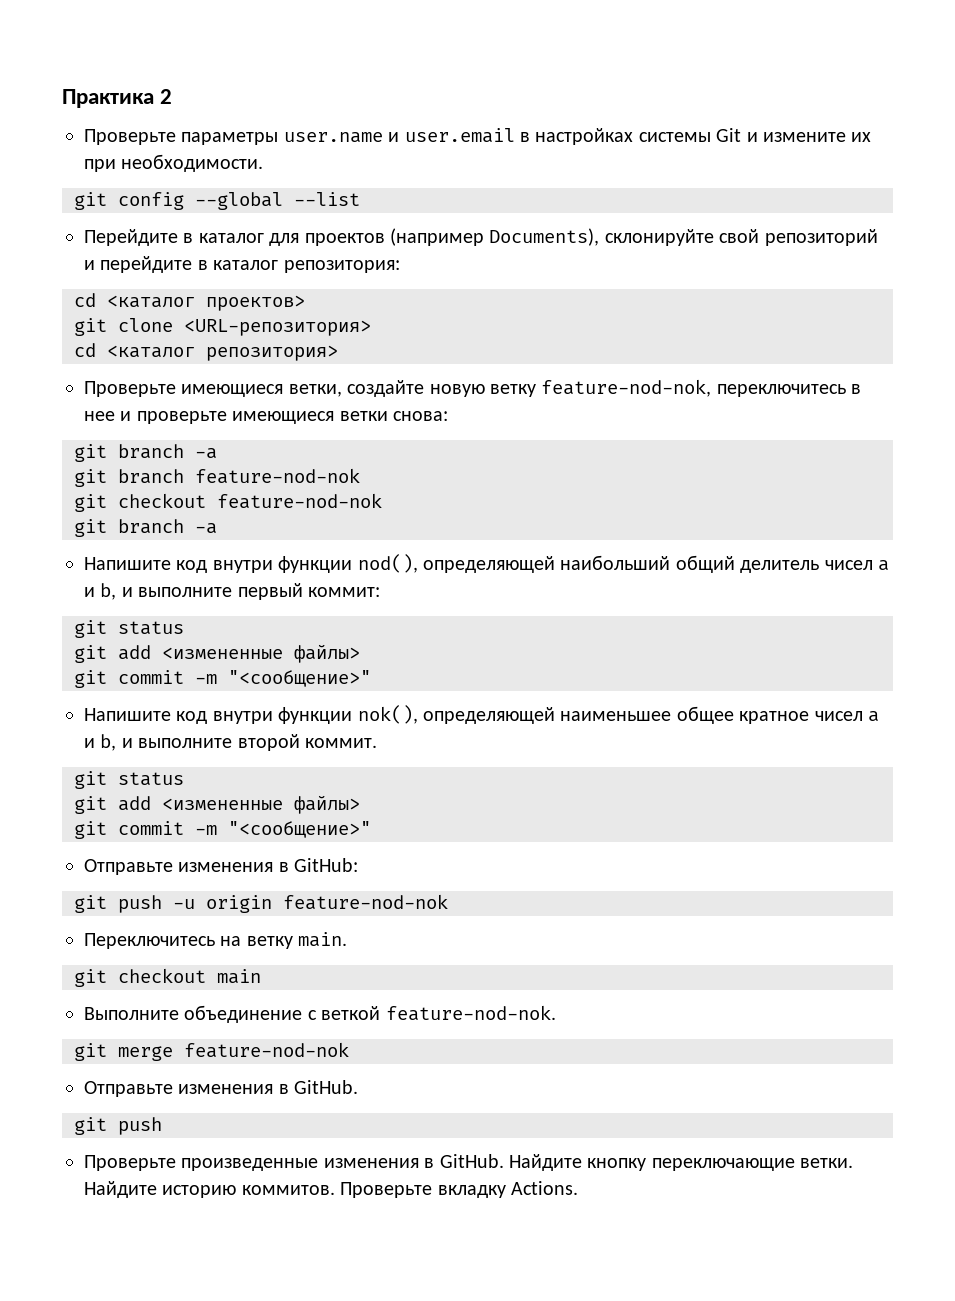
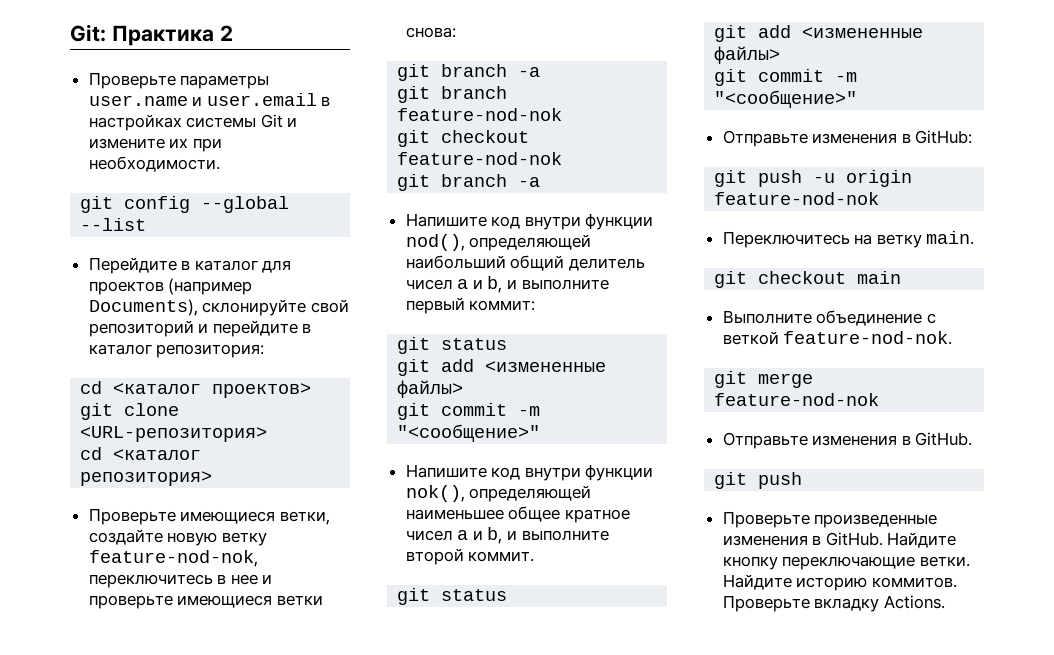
- Практика 2
+ Git: Практика 2

